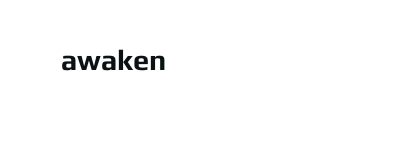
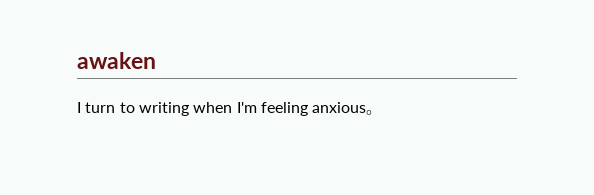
+ I turn to writing when I'm feeling anxious。

